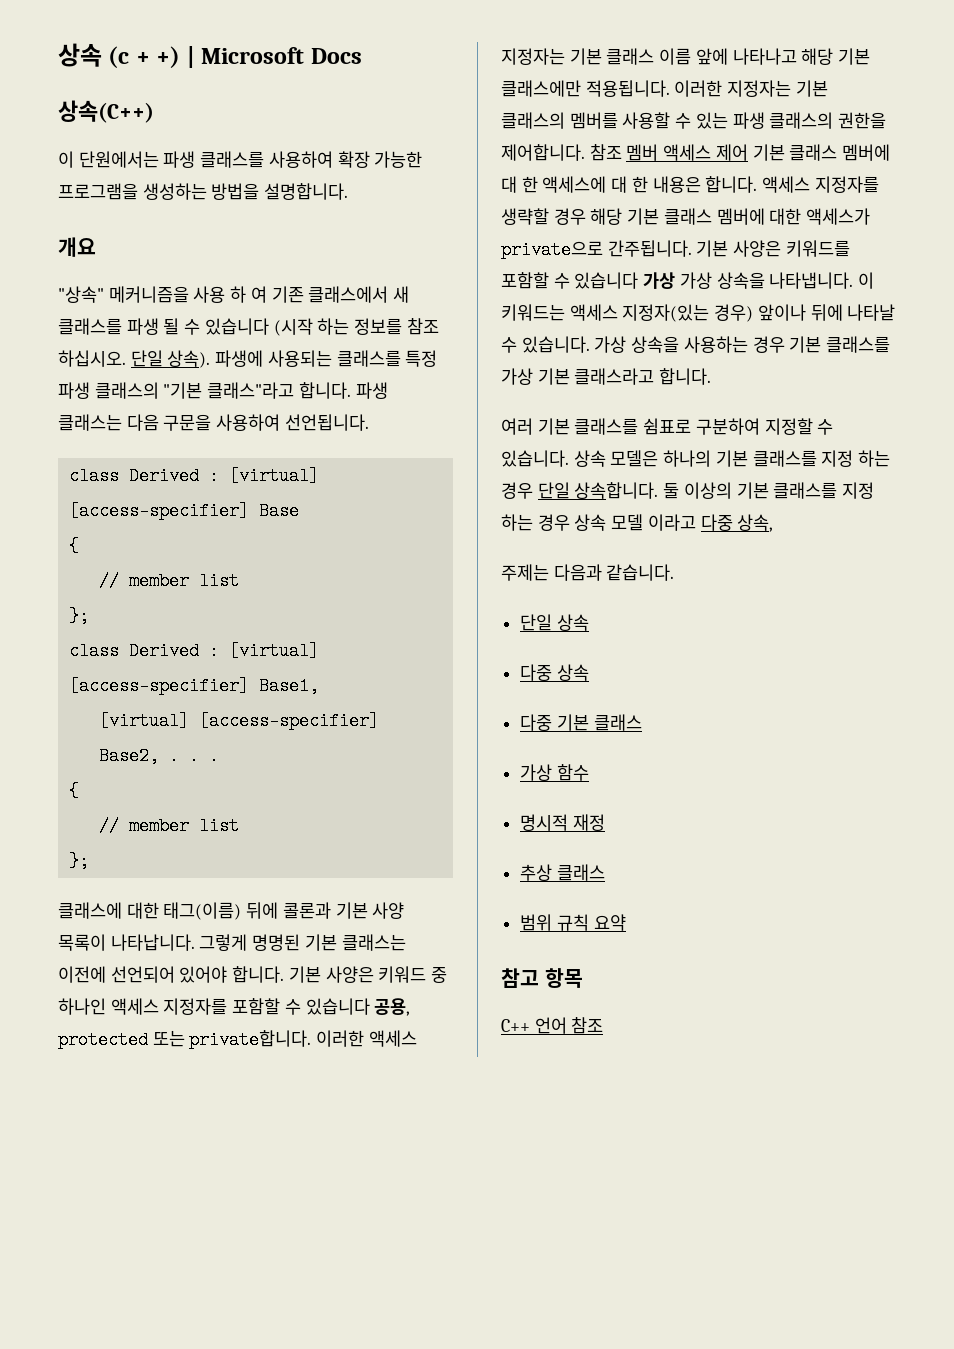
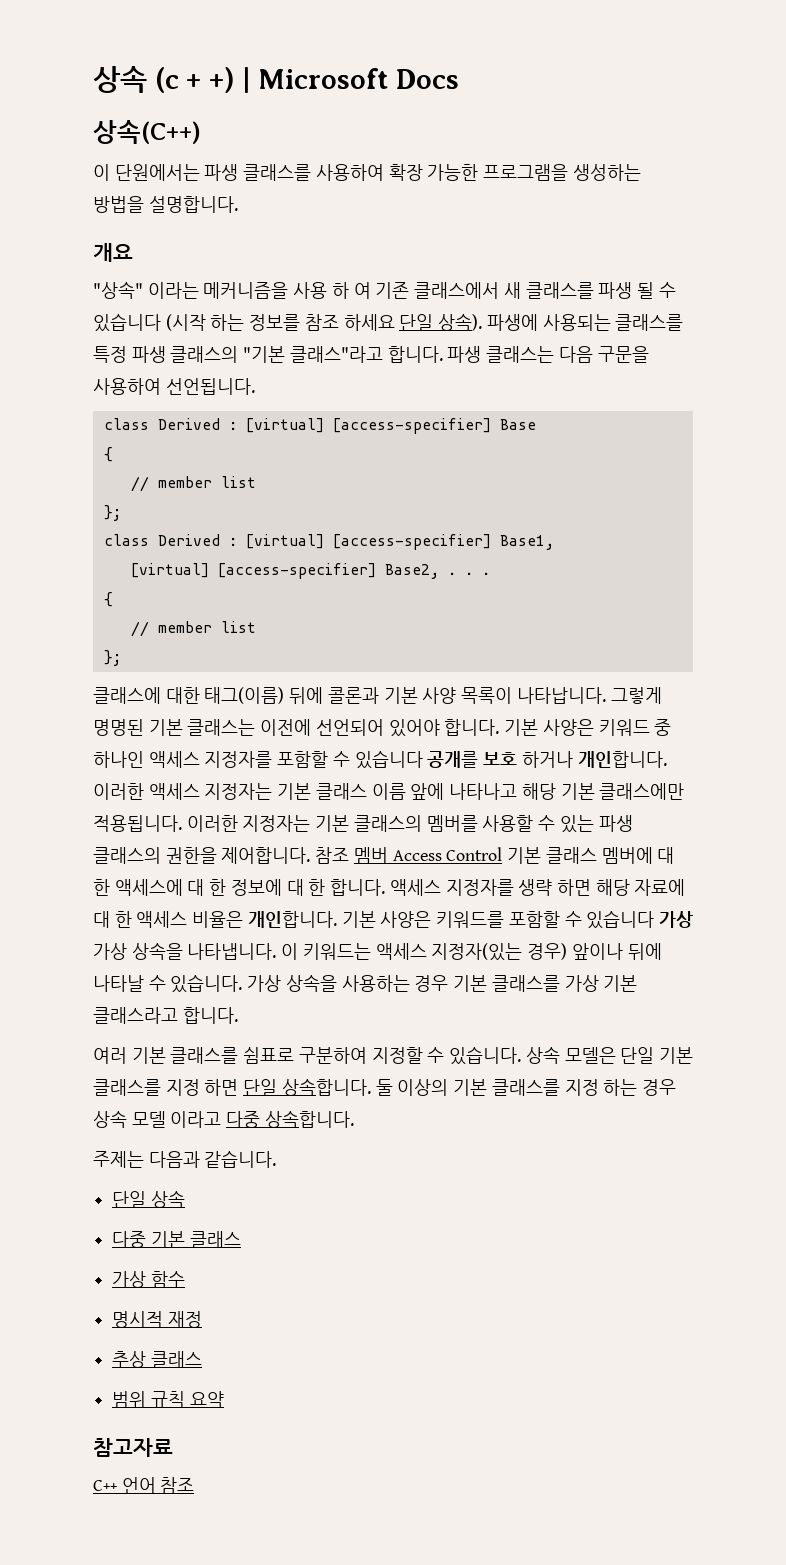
- "상속" 메커니즘을 사용 하 여 기존 클래스에서 새 클래스를 파생 될 수 있습니다 (시작 하는 정보를 참조 하십시오. 단일 상속).
+ "상속" 이라는 메커니즘을 사용 하 여 기존 클래스에서 새 클래스를 파생 될 수 있습니다 (시작 하는 정보를 참조 하세요 단일 상속).
- 기본 사양은 키워드 중 하나인 액세스 지정자를 포함할 수 있습니다 공용, protected 또는 private합니다.
+ 기본 사양은 키워드 중 하나인 액세스 지정자를 포함할 수 있습니다 공개를 보호 하거나 개인합니다.
- 참조 멤버 액세스 제어 기본 클래스 멤버에 대 한 액세스에 대 한 내용은 합니다. 액세스 지정자를 생략할 경우 해당 기본 클래스 멤버에 대한 액세스가 private으로 간주됩니다.
+ 참조 멤버 Access Control 기본 클래스 멤버에 대 한 액세스에 대 한 정보에 대 한 합니다. 액세스 지정자를 생략 하면 해당 자료에 대 한 액세스 비율은 개인합니다.
- 상속 모델은 하나의 기본 클래스를 지정 하는 경우 단일 상속합니다.
+ 상속 모델은 단일 기본 클래스를 지정 하면 단일 상속합니다.
- 둘 이상의 기본 클래스를 지정 하는 경우 상속 모델 이라고 다중 상속,
+ 둘 이상의 기본 클래스를 지정 하는 경우 상속 모델 이라고 다중 상속합니다.
- 다중 상속
- 참고 항목
+ 참고자료

